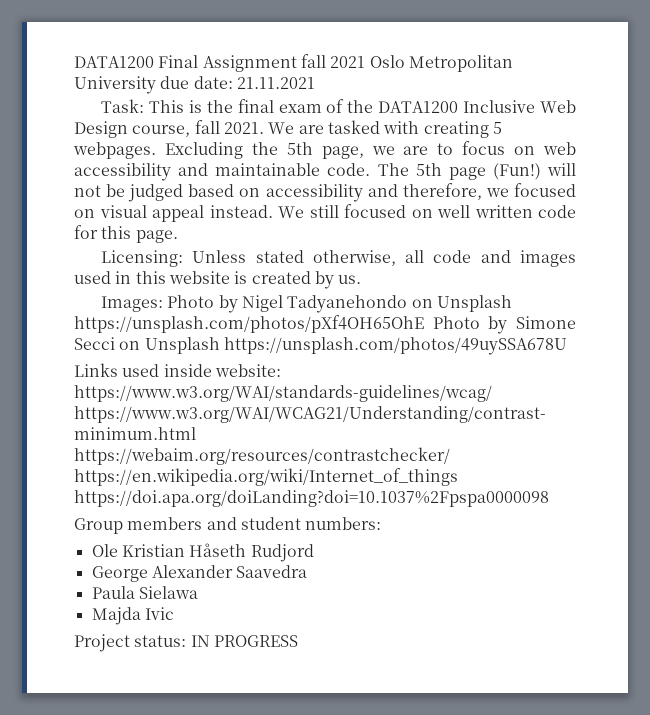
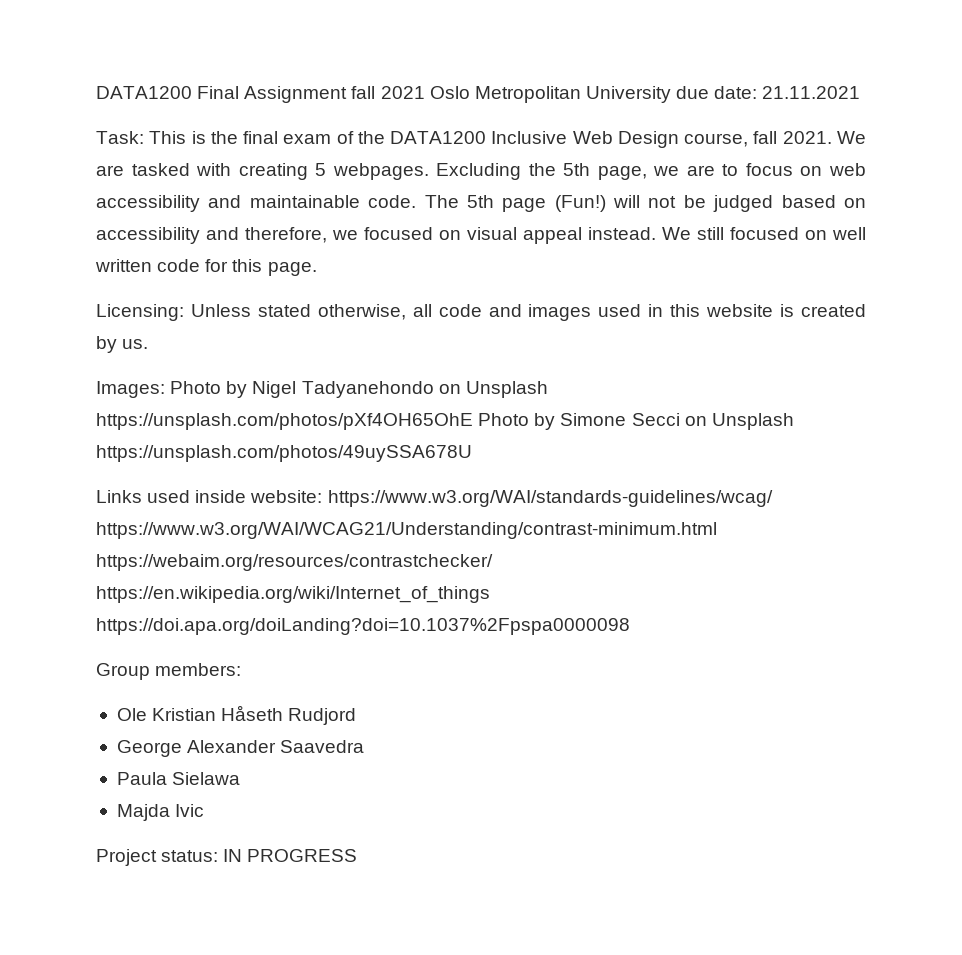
- Group members and student numbers:
+ Group members:

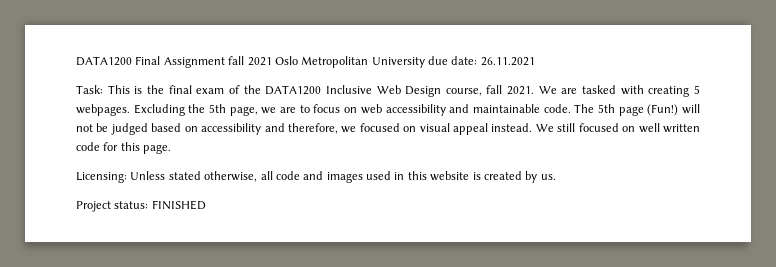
- DATA1200 Final Assignment fall 2021 Oslo Metropolitan University due date: 21.11.2021
+ DATA1200 Final Assignment fall 2021 Oslo Metropolitan University due date: 26.11.2021
- Images: Photo by Nigel Tadyanehondo on Unsplash https://unsplash.com/photos/pXf4OH65OhE Photo by Simone Secci on Unsplash https://unsplash.com/photos/49uySSA678U
- Links used inside website: https://www.w3.org/WAI/standards-guidelines/wcag/ https://www.w3.org/WAI/WCAG21/Understanding/contrast-minimum.html https://webaim.org/resources/contrastchecker/ https://en.wikipedia.org/wiki/Internet_of_things https://doi.apa.org/doiLanding?doi=10.1037%2Fpspa0000098
- Group members:
- Ole Kristian Håseth Rudjord
- George Alexander Saavedra
- Paula Sielawa
- Majda Ivic
- Project status: IN PROGRESS
+ Project status: FINISHED

